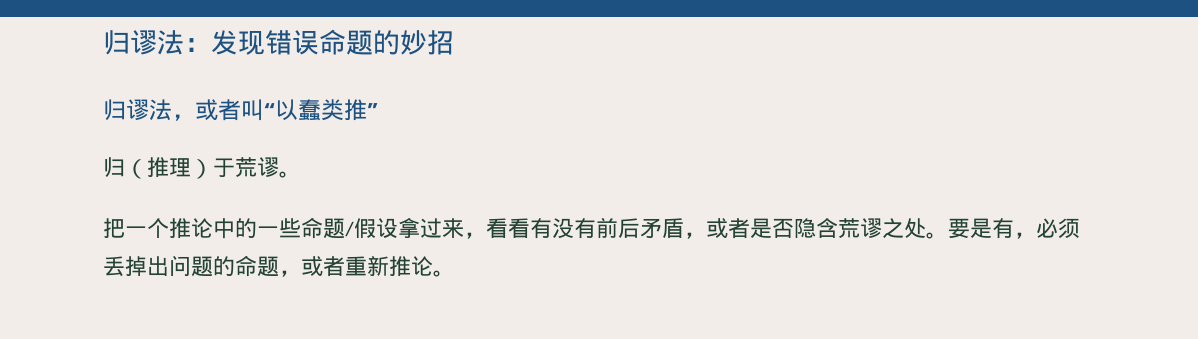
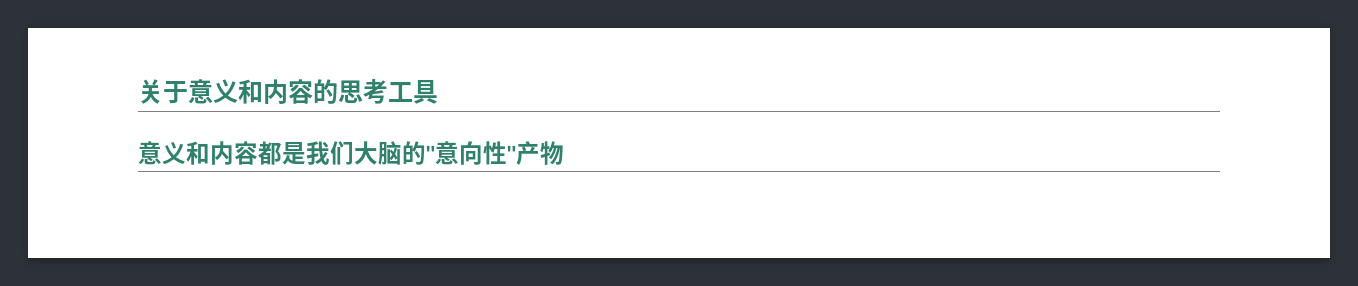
- 归谬法：发现错误命题的妙招
- 归谬法，或者叫“以蠢类推”
- 归（推理）于荒谬。
- 把一个推论中的一些命题/假设拿过来，看看有没有前后矛盾，或者是否隐含荒谬之处。要是有，必须丢掉出问题的命题，或者重新推论。
+ 关于意义和内容的思考工具
+ 意义和内容都是我们大脑的"意向性"产物

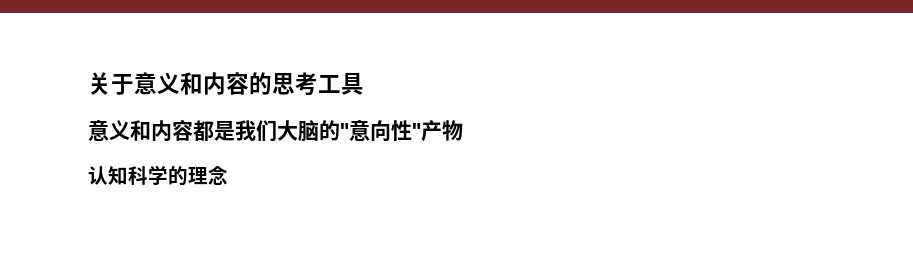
+ 认知科学的理念

